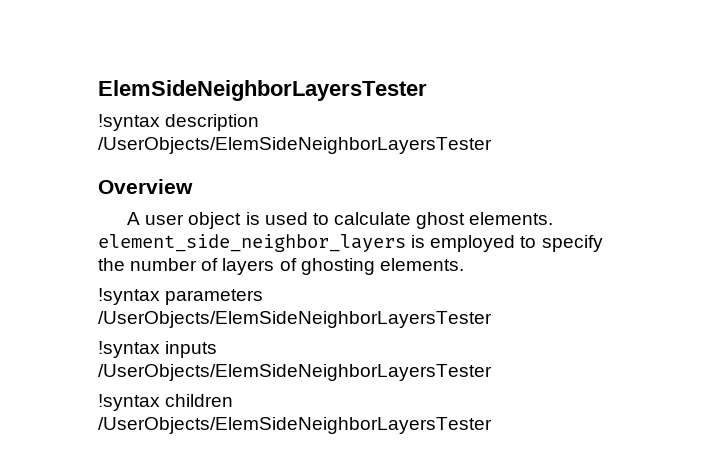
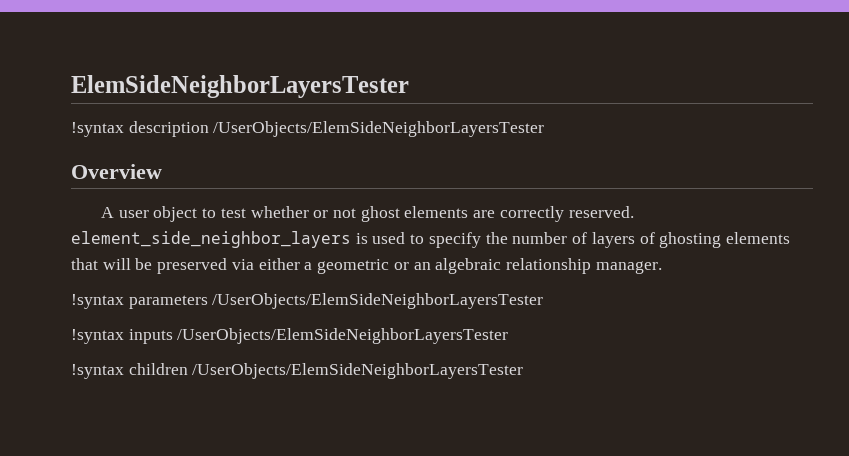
- A user object is used to calculate ghost elements. element_side_neighbor_layers is employed to specify the number of layers of ghosting elements.
+ A user object to test whether or not ghost elements are correctly reserved. element_side_neighbor_layers is used to specify the number of layers of ghosting elements that will be preserved via either a geometric or an algebraic relationship manager.

